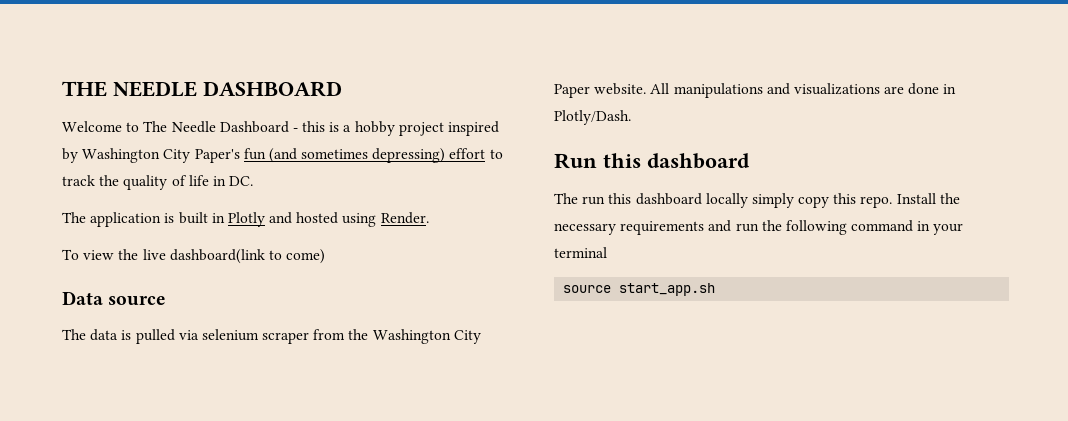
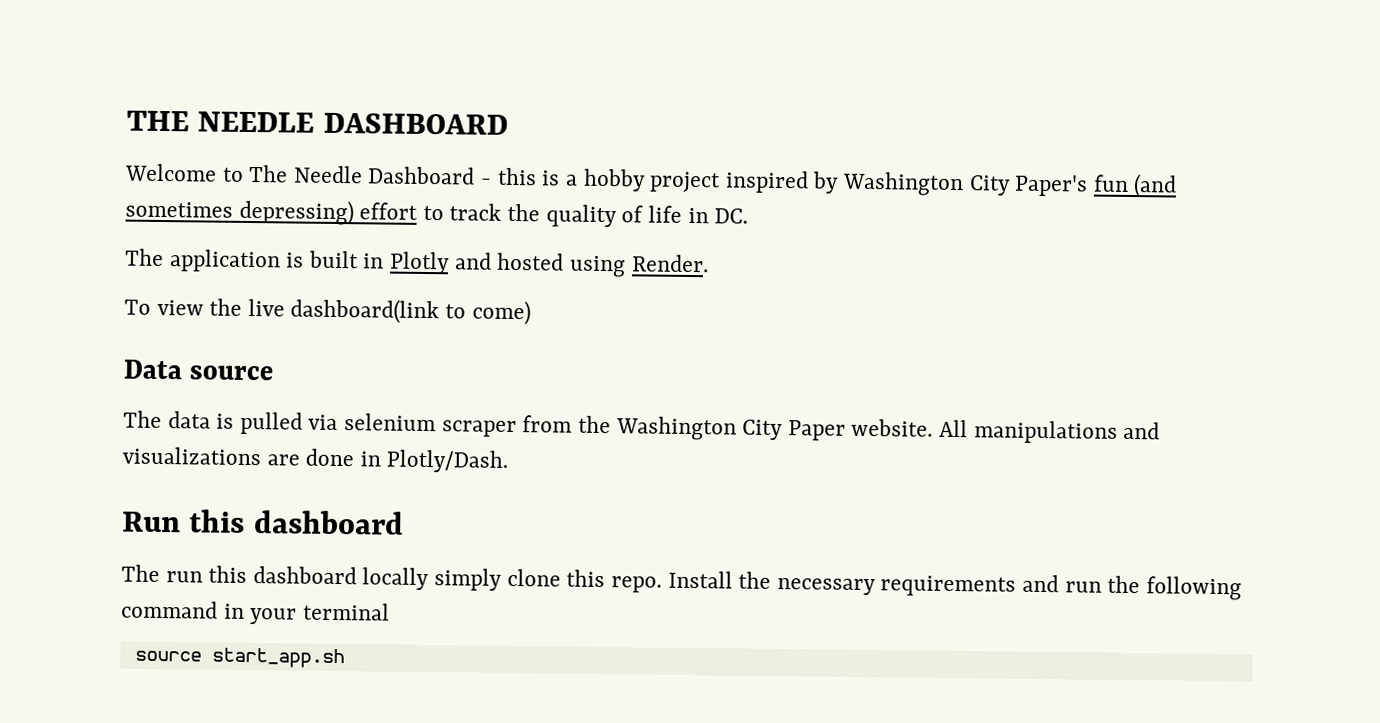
- The run this dashboard locally simply copy this repo.
+ The run this dashboard locally simply clone this repo.

